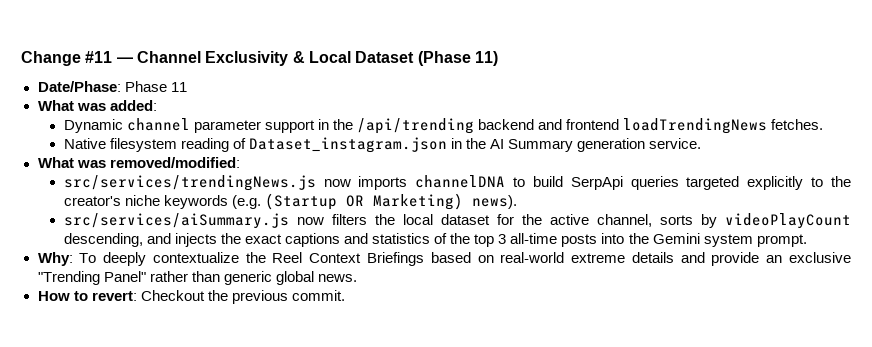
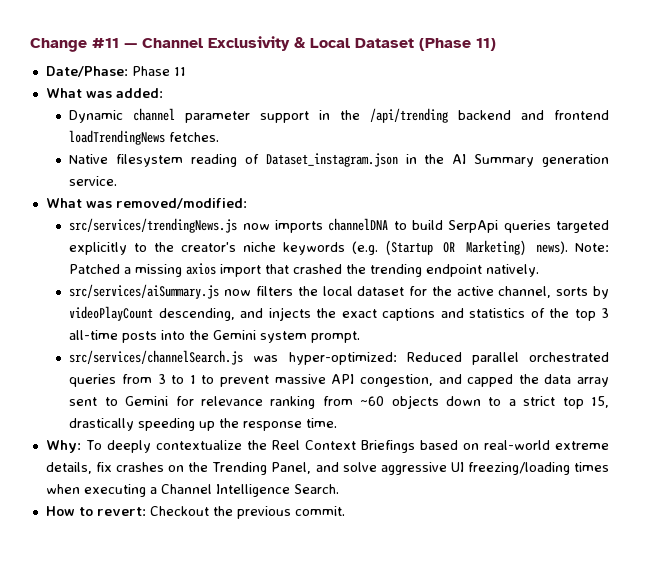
+ Note: Patched a missing axios import that crashed the trending endpoint natively.
+ src/services/channelSearch.js was hyper-optimized: Reduced parallel orchestrated queries from 3 to 1 to prevent massive API congestion, and capped the data array sent to Gemini for relevance ranking from ~60 objects down to a strict top 15, drastically speeding up the response time.
- Why: To deeply contextualize the Reel Context Briefings based on real-world extreme details and provide an exclusive "Trending Panel" rather than generic global news.
+ Why: To deeply contextualize the Reel Context Briefings based on real-world extreme details, fix crashes on the Trending Panel, and solve aggressive UI freezing/loading times when executing a Channel Intelligence Search.

